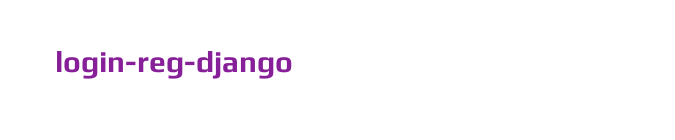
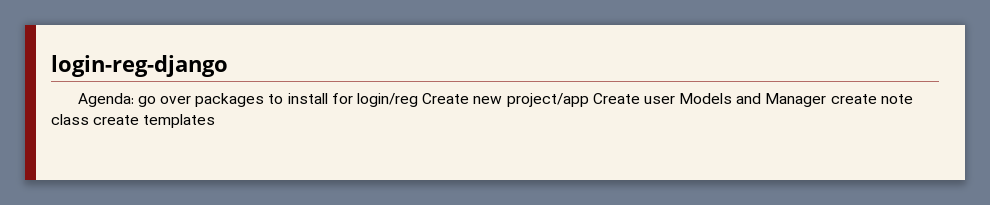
+ Agenda: go over packages to install for login/reg Create new project/app Create user Models and Manager create note class create templates

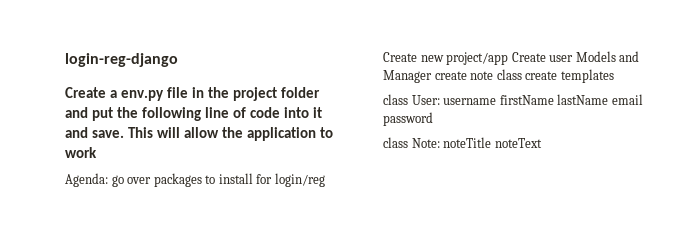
+ Create a env.py file in the project folder and put the following line of code into it and save. This will allow the application to work
+ class User: username firstName lastName email password
+ class Note: noteTitle noteText

